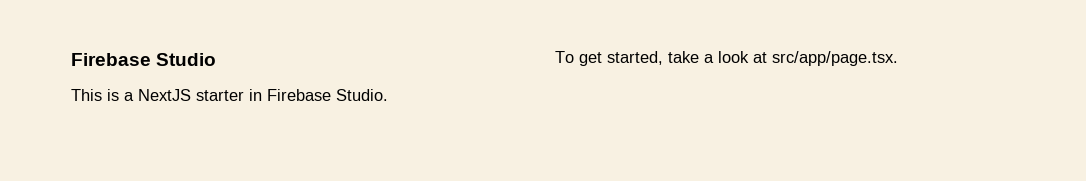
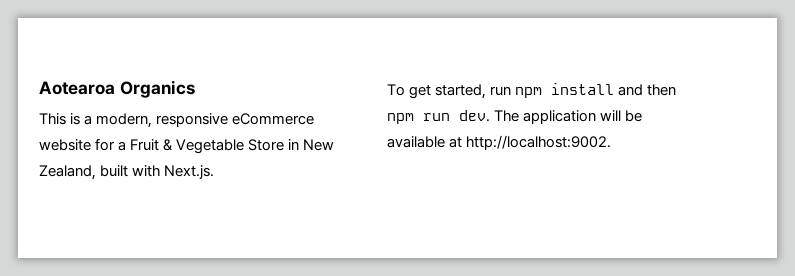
- Firebase Studio
+ Aotearoa Organics
- This is a NextJS starter in Firebase Studio.
- To get started, take a look at src/app/page.tsx.
+ This is a modern, responsive eCommerce website for a Fruit & Vegetable Store in New Zealand, built with Next.js.
+ To get started, run npm install and then npm run dev. The application will be available at http://localhost:9002.

